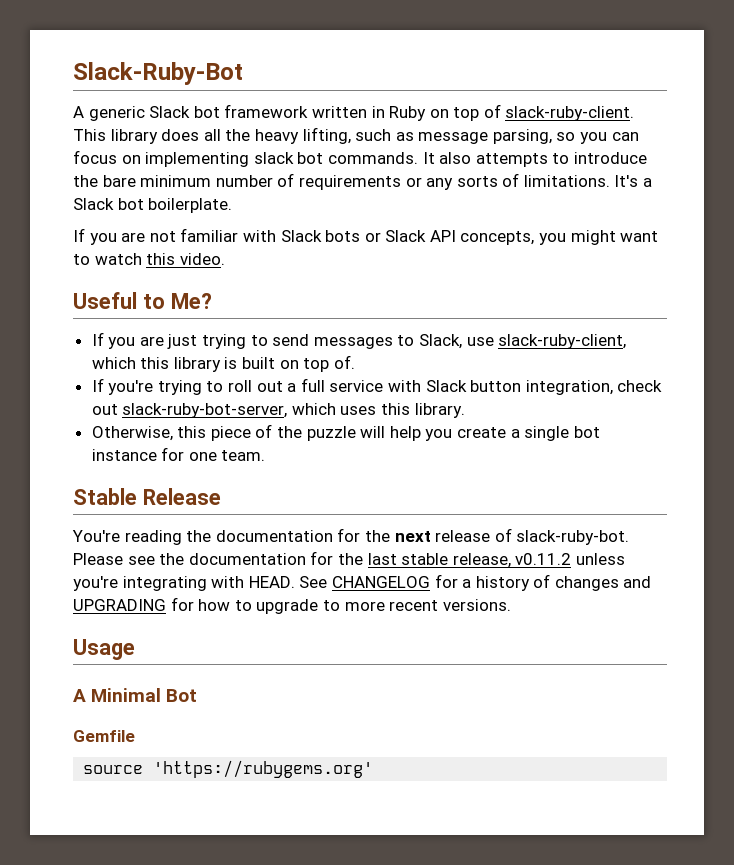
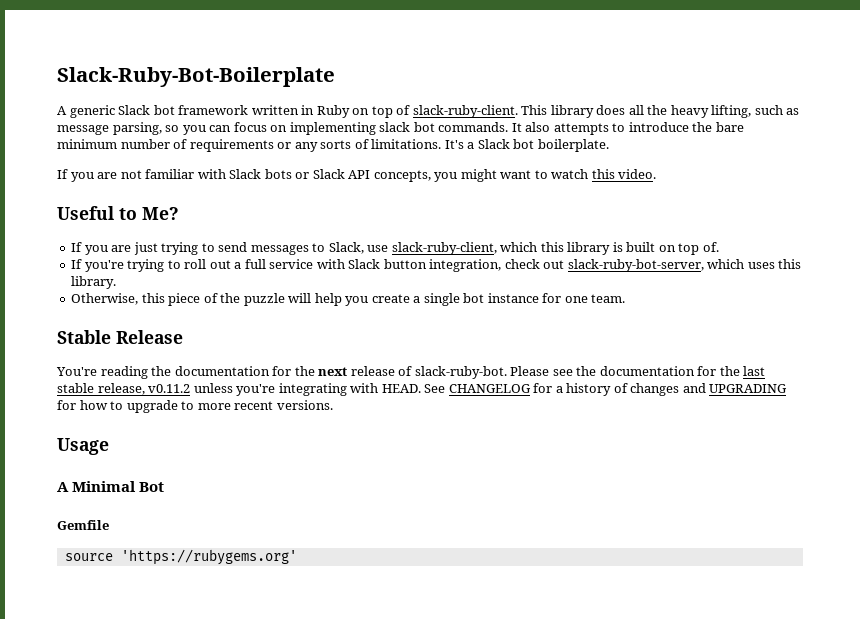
- Slack-Ruby-Bot
+ Slack-Ruby-Bot-Boilerplate

